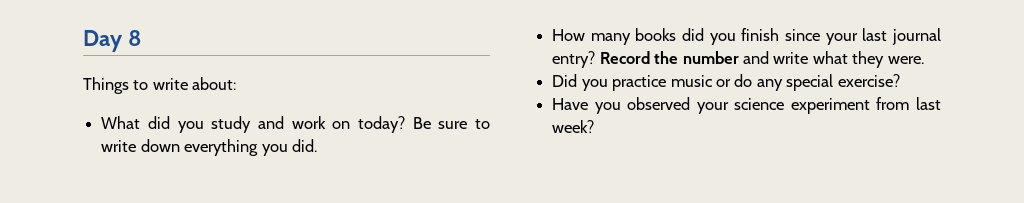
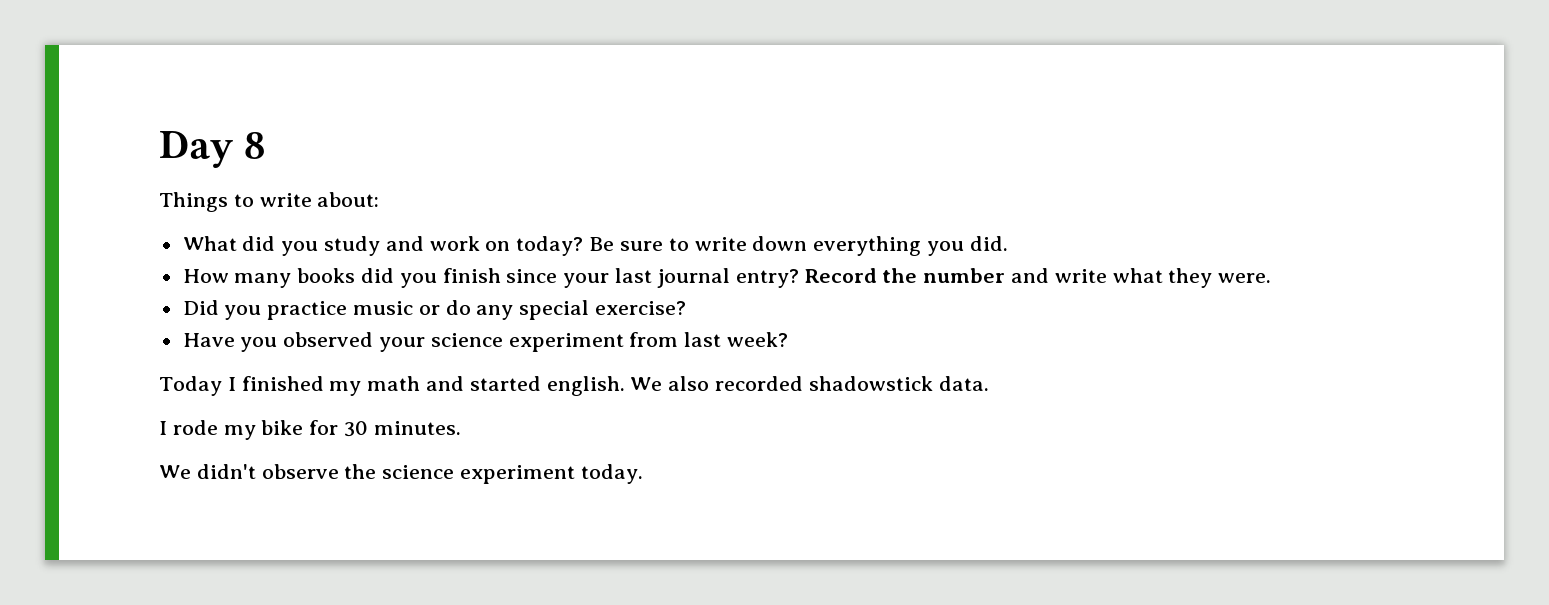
+ Today I finished my math and started english. We also recorded shadowstick data.
+ I rode my bike for 30 minutes.
+ We didn't observe the science experiment today.

